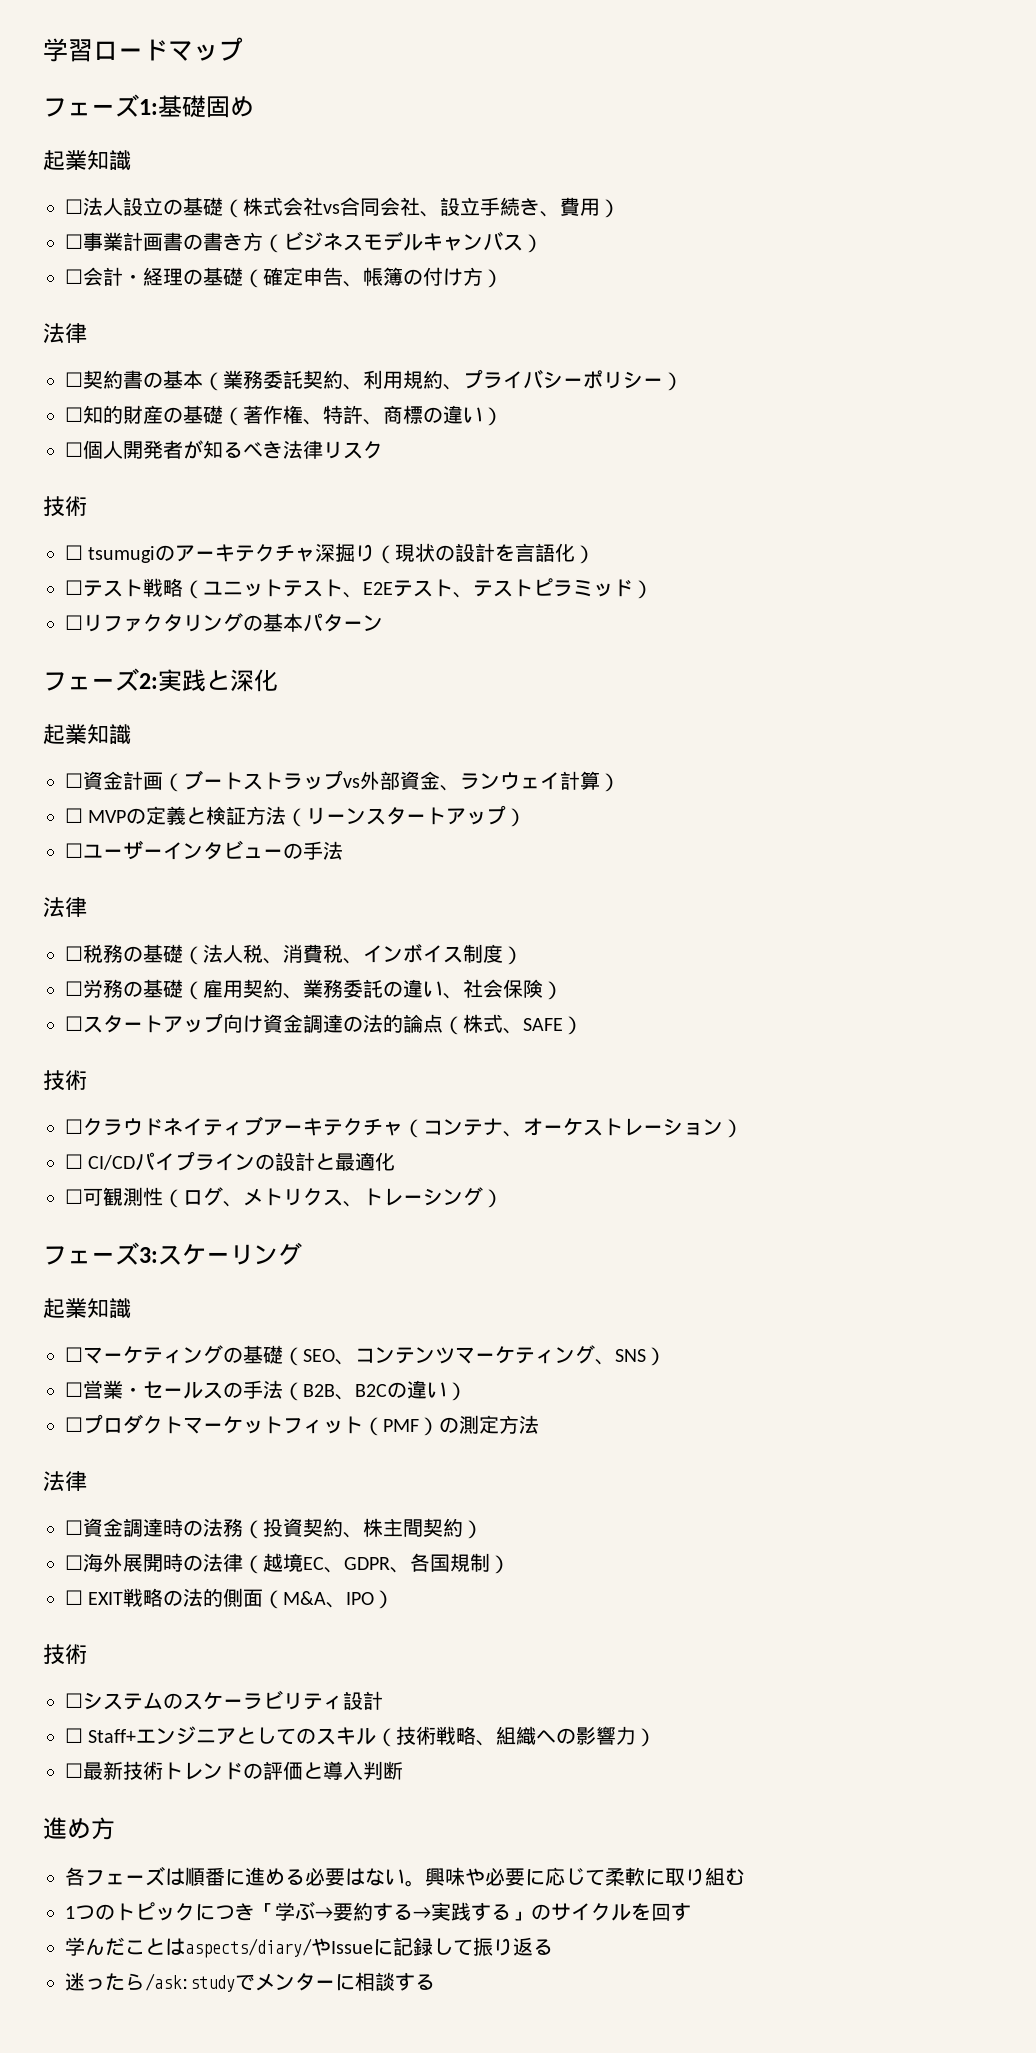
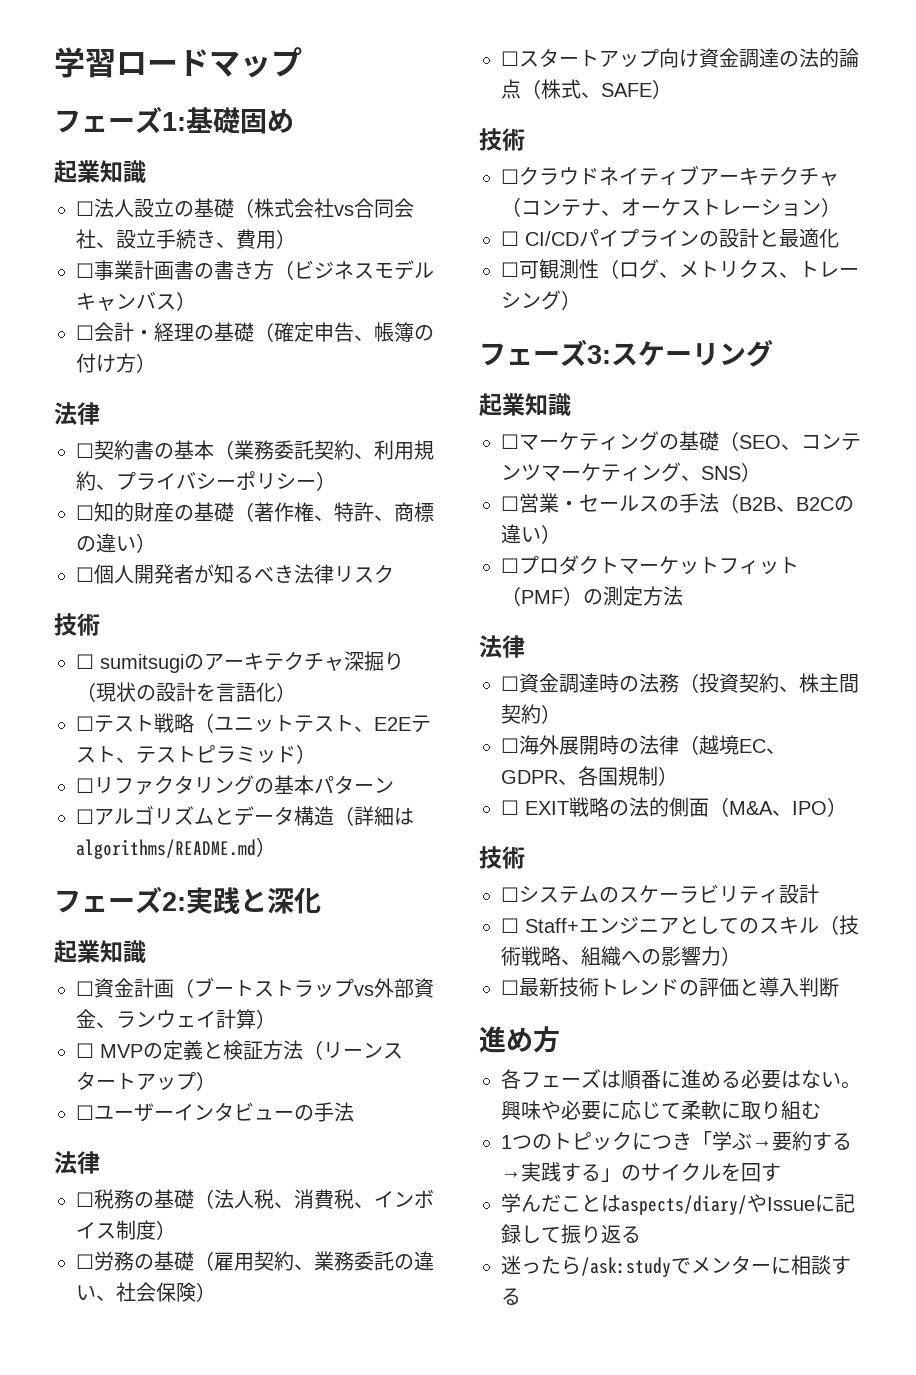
- ☐ tsumugiのアーキテクチャ深掘り（現状の設計を言語化）
+ ☐ sumitsugiのアーキテクチャ深掘り（現状の設計を言語化）
+ ☐アルゴリズムとデータ構造（詳細はalgorithms/README.md）

